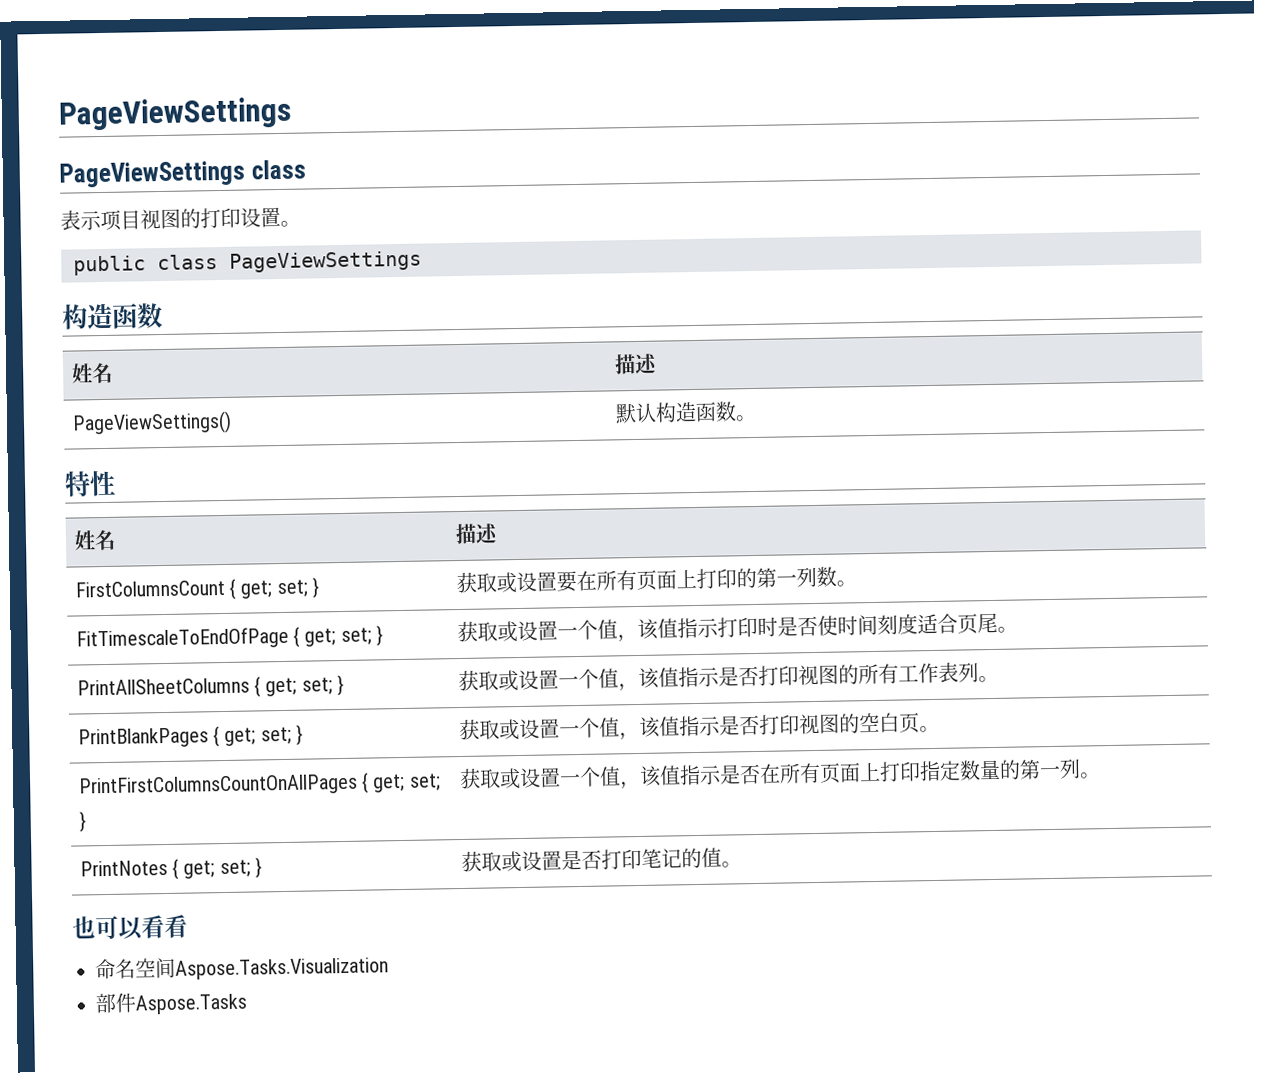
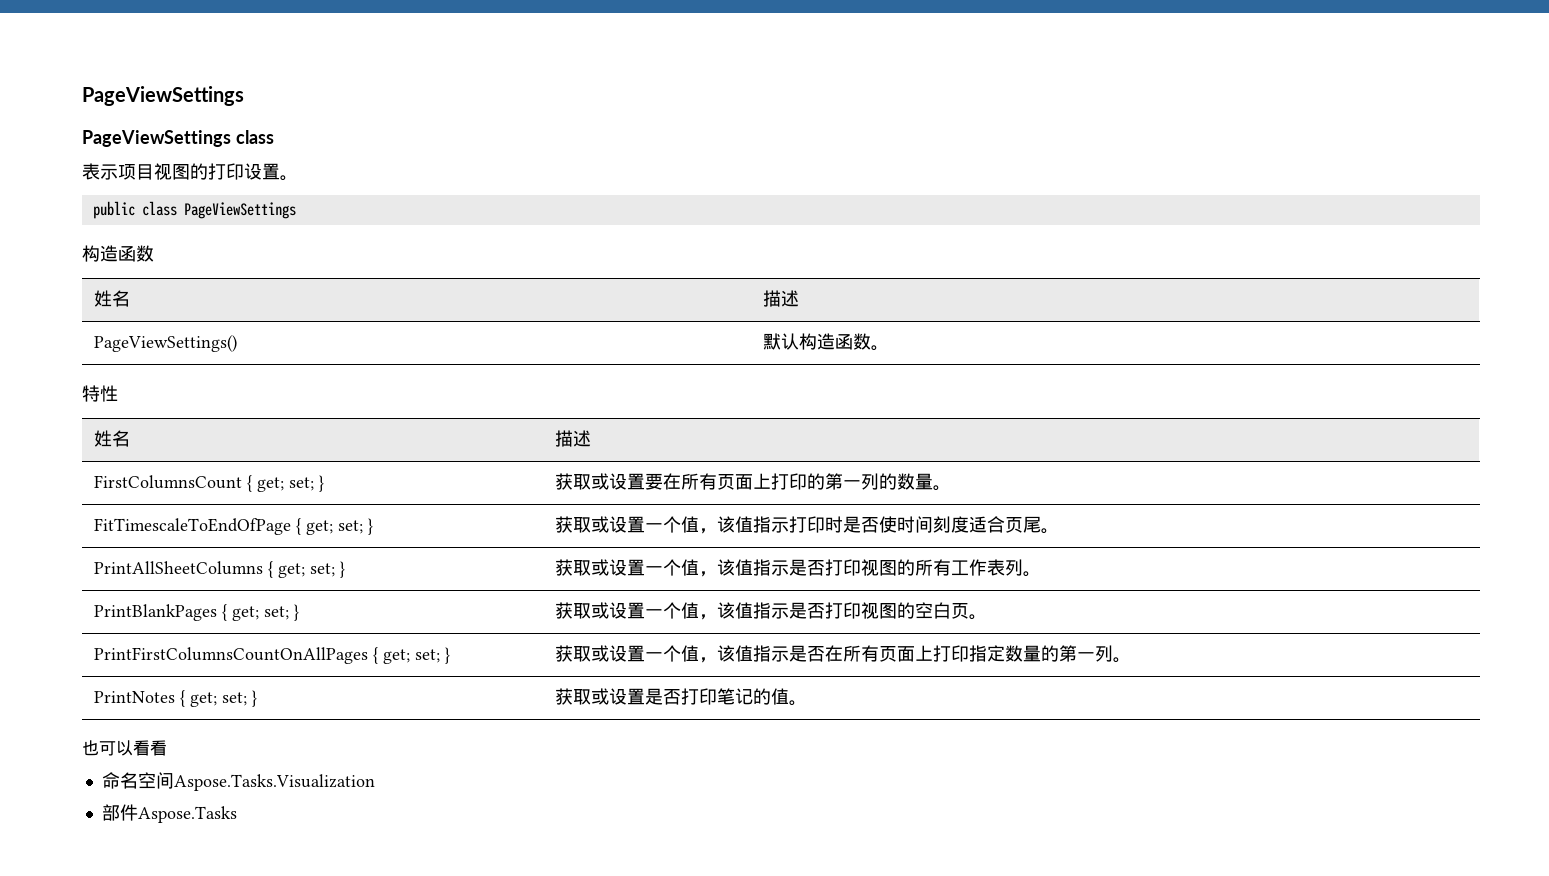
- FirstColumnsCount { get; set; } | 获取或设置要在所有页面上打印的第一列数。
+ FirstColumnsCount { get; set; } | 获取或设置要在所有页面上打印的第一列的数量。

